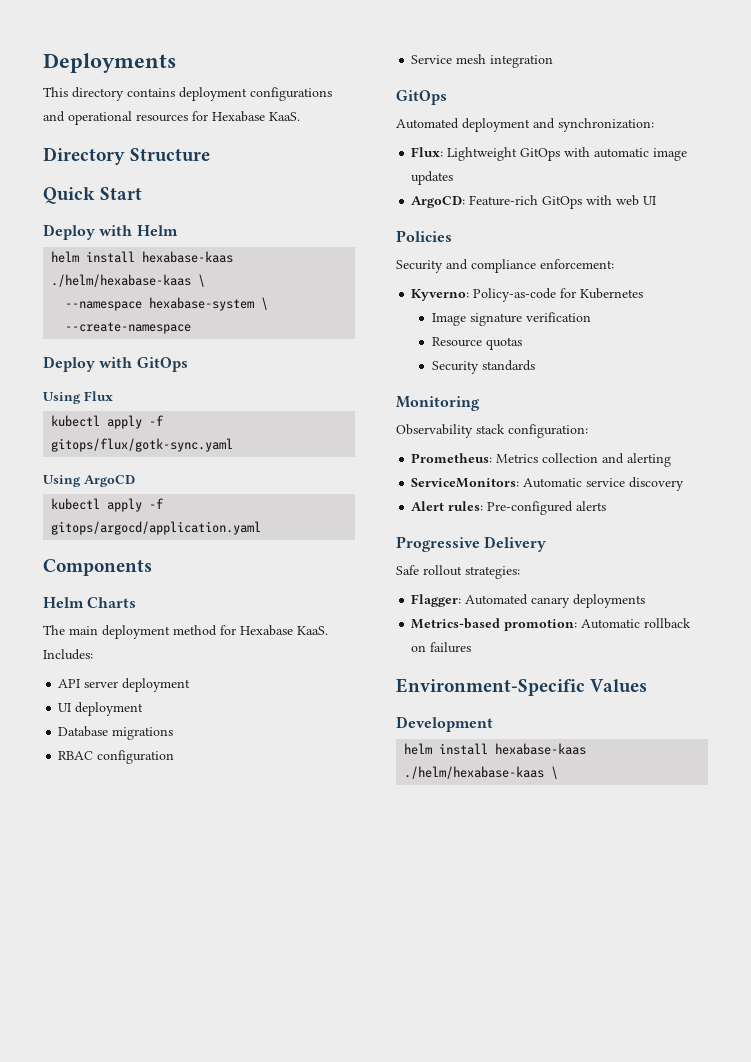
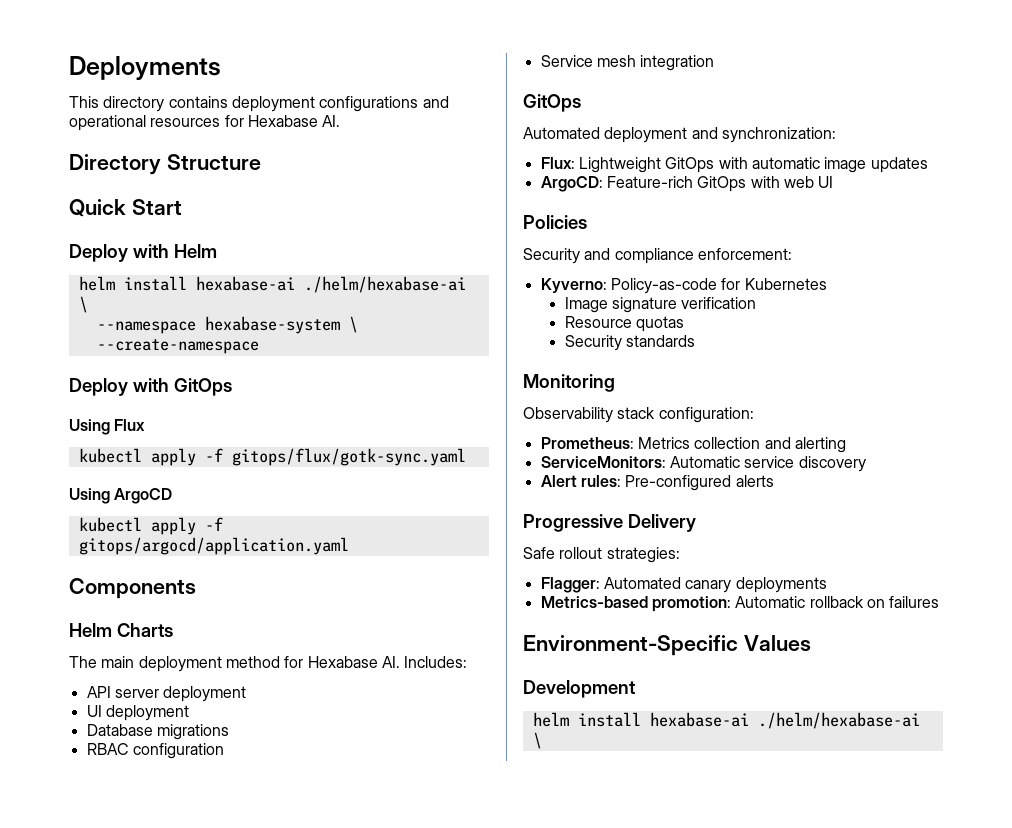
- This directory contains deployment configurations and operational resources for Hexabase KaaS.
+ This directory contains deployment configurations and operational resources for Hexabase AI.
  Deploy with Helm
- helm install hexabase-kaas ./helm/hexabase-kaas \
+ helm install hexabase-ai ./helm/hexabase-ai \
- The main deployment method for Hexabase KaaS. Includes:
+ The main deployment method for Hexabase AI. Includes:
  Development
- helm install hexabase-kaas ./helm/hexabase-kaas \
+ helm install hexabase-ai ./helm/hexabase-ai \

